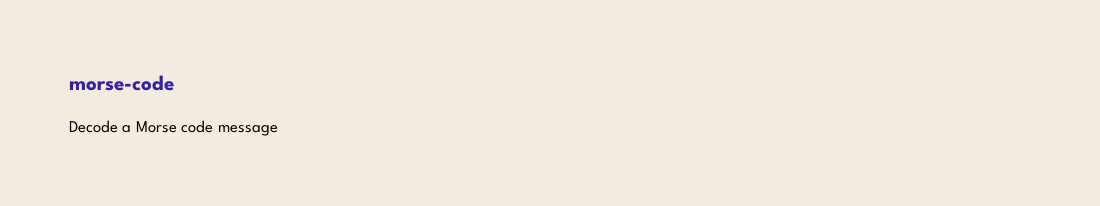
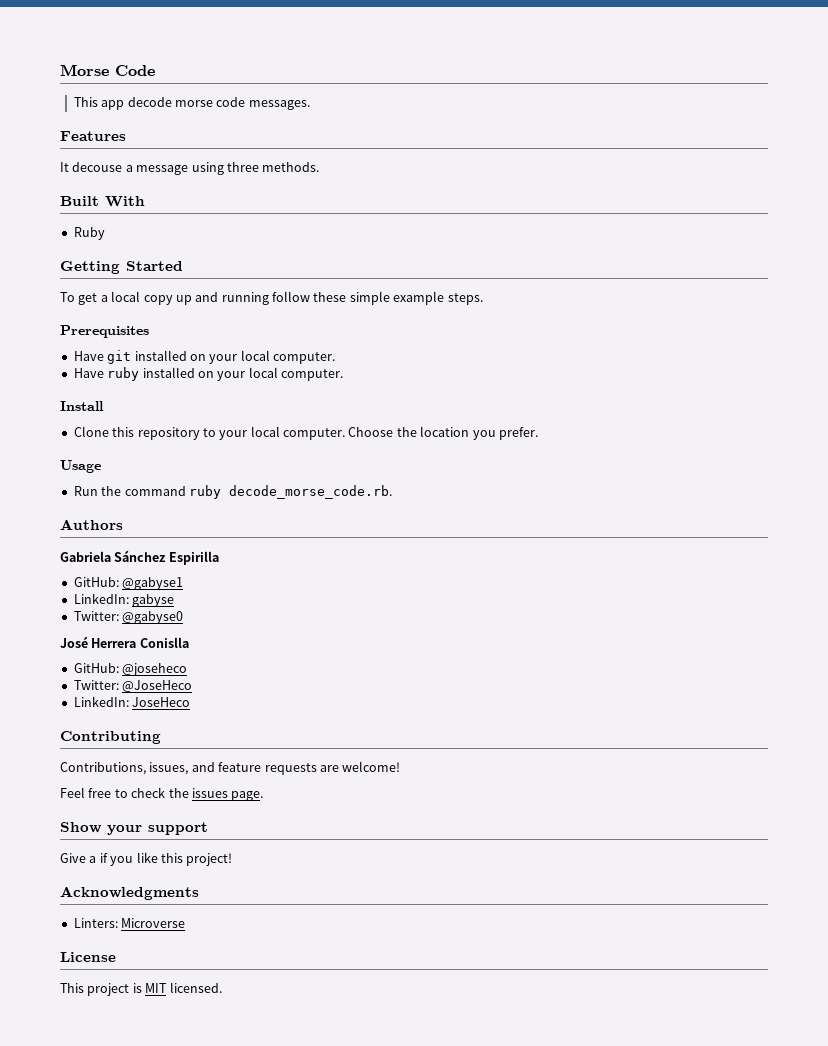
- morse-code
- Decode a Morse code message
+ Morse Code
+ This app decode morse code messages.
+ Features
+ It decouse a message using three methods.
+ Built With
+ Ruby
+ Getting Started
+ To get a local copy up and running follow these simple example steps.
+ Prerequisites
+ Have git installed on your local computer.
+ Have ruby installed on your local computer.
+ Install
+ Clone this repository to your local computer. Choose the location you prefer.
+ Usage
+ Run the command ruby decode_morse_code.rb.
+ Authors
+ Gabriela Sánchez Espirilla
+ GitHub: @gabyse1
+ LinkedIn: gabyse
+ Twitter: @gabyse0
+ José Herrera Conislla
+ GitHub: @joseheco
+ Twitter: @JoseHeco
+ LinkedIn: JoseHeco
+ Contributing
+ Contributions, issues, and feature requests are welcome!
+ Feel free to check the issues page.
+ Show your support
+ Give a if you like this project!
+ Acknowledgments
+ Linters: Microverse
+ License
+ This project is MIT licensed.

